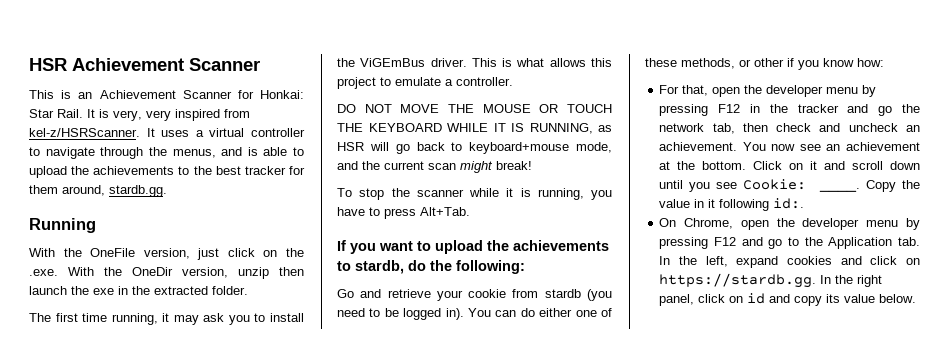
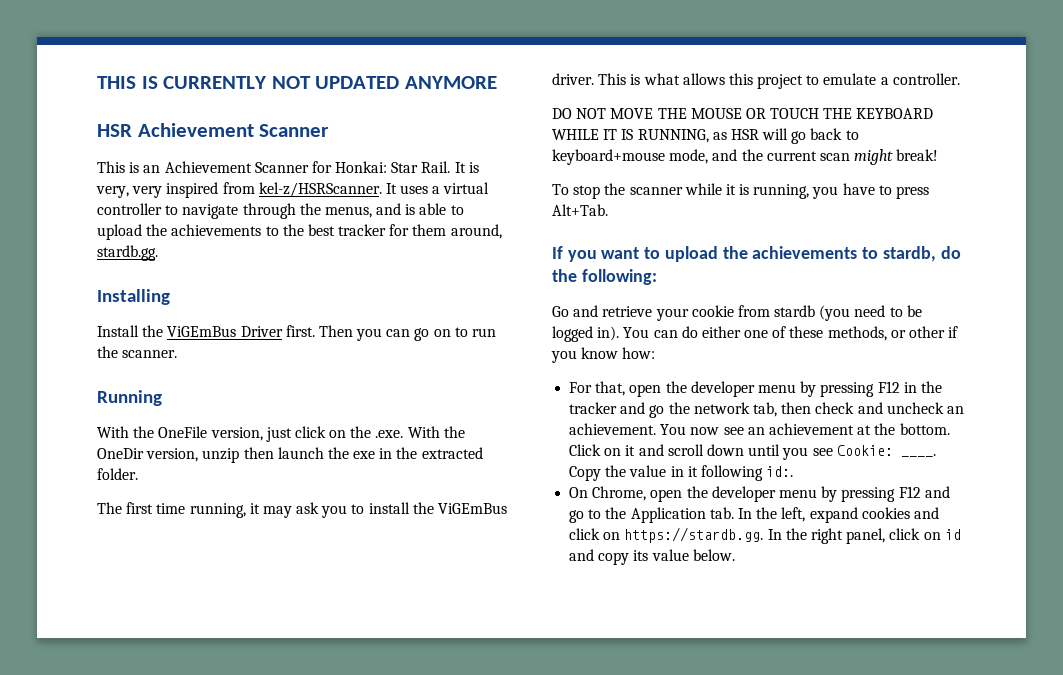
+ THIS IS CURRENTLY NOT UPDATED ANYMORE
+ Installing
+ Install the ViGEmBus Driver first. Then you can go on to run the scanner.

